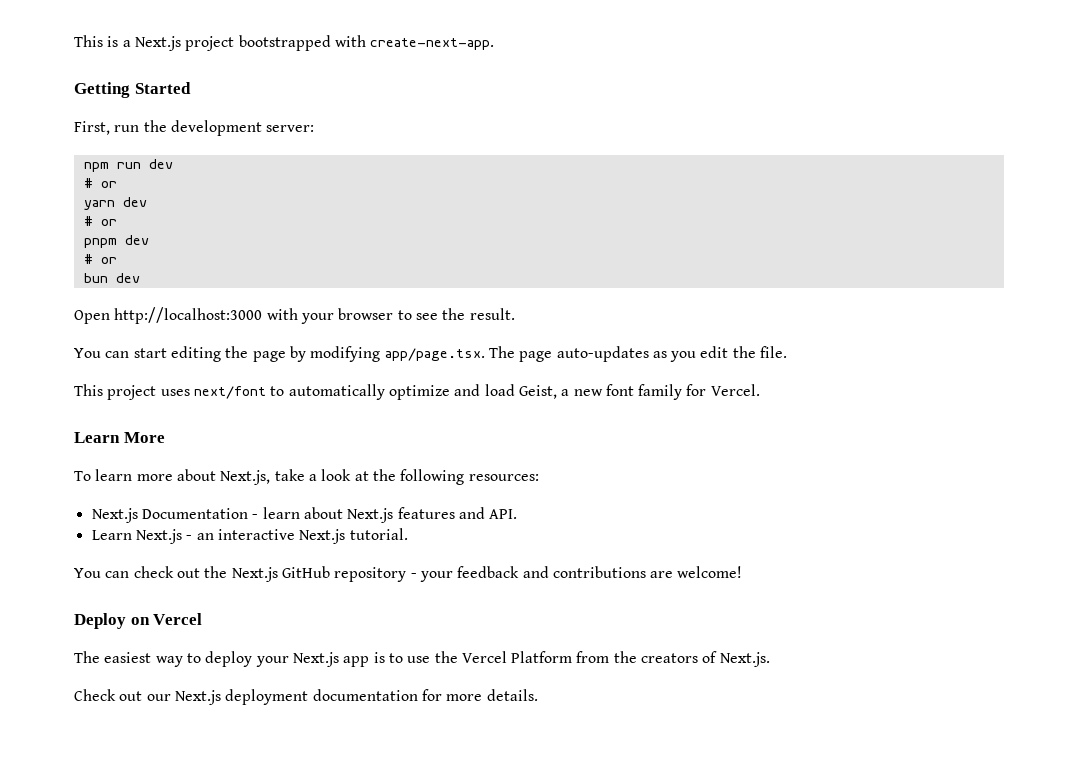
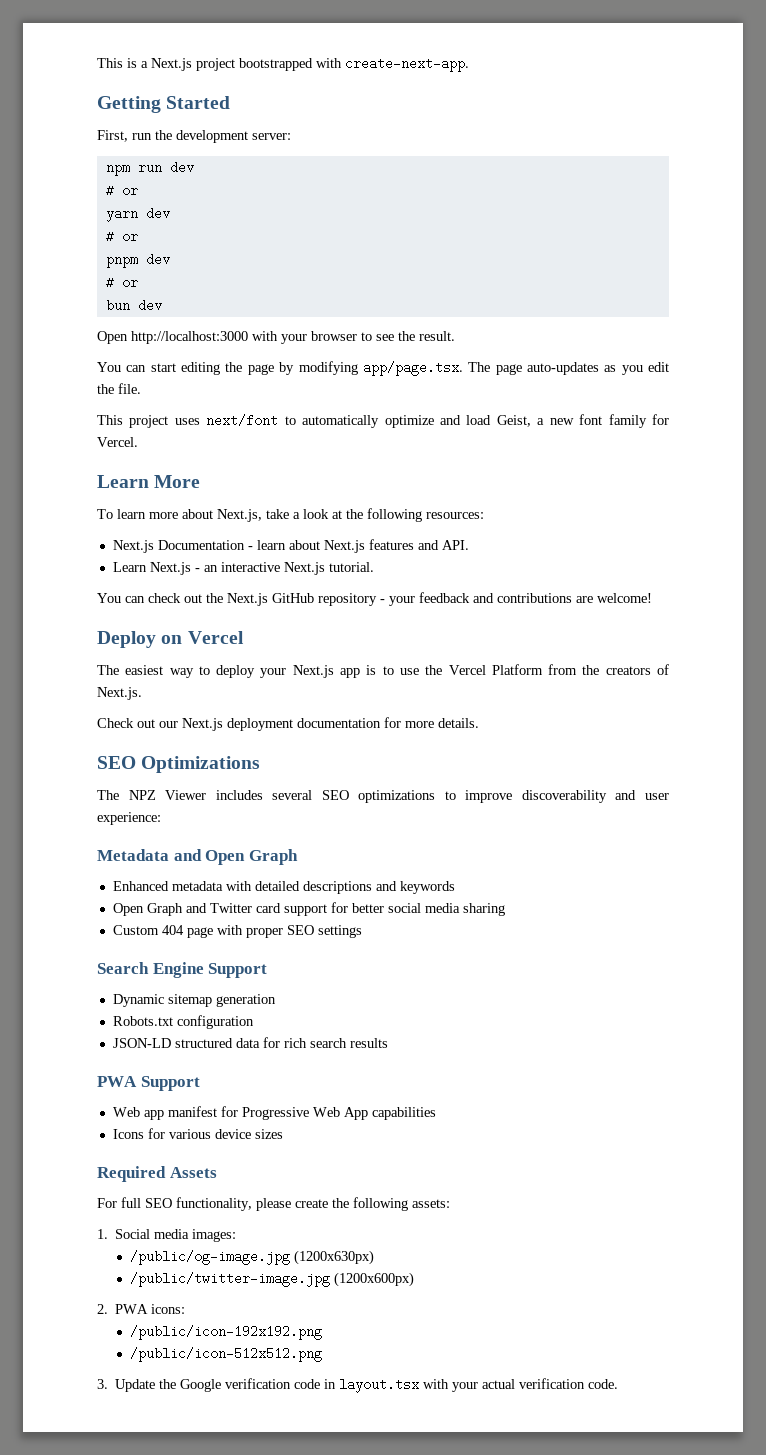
+ SEO Optimizations
+ The NPZ Viewer includes several SEO optimizations to improve discoverability and user experience:
+ Metadata and Open Graph
+ Enhanced metadata with detailed descriptions and keywords
+ Open Graph and Twitter card support for better social media sharing
+ Custom 404 page with proper SEO settings
+ Search Engine Support
+ Dynamic sitemap generation
+ Robots.txt configuration
+ JSON-LD structured data for rich search results
+ PWA Support
+ Web app manifest for Progressive Web App capabilities
+ Icons for various device sizes
+ Required Assets
+ For full SEO functionality, please create the following assets:
+ 1. Social media images:
+ /public/og-image.jpg (1200x630px)
+ /public/twitter-image.jpg (1200x600px)
+ 2. PWA icons:
+ /public/icon-192x192.png
+ /public/icon-512x512.png
+ 3. Update the Google verification code in layout.tsx with your actual verification code.

